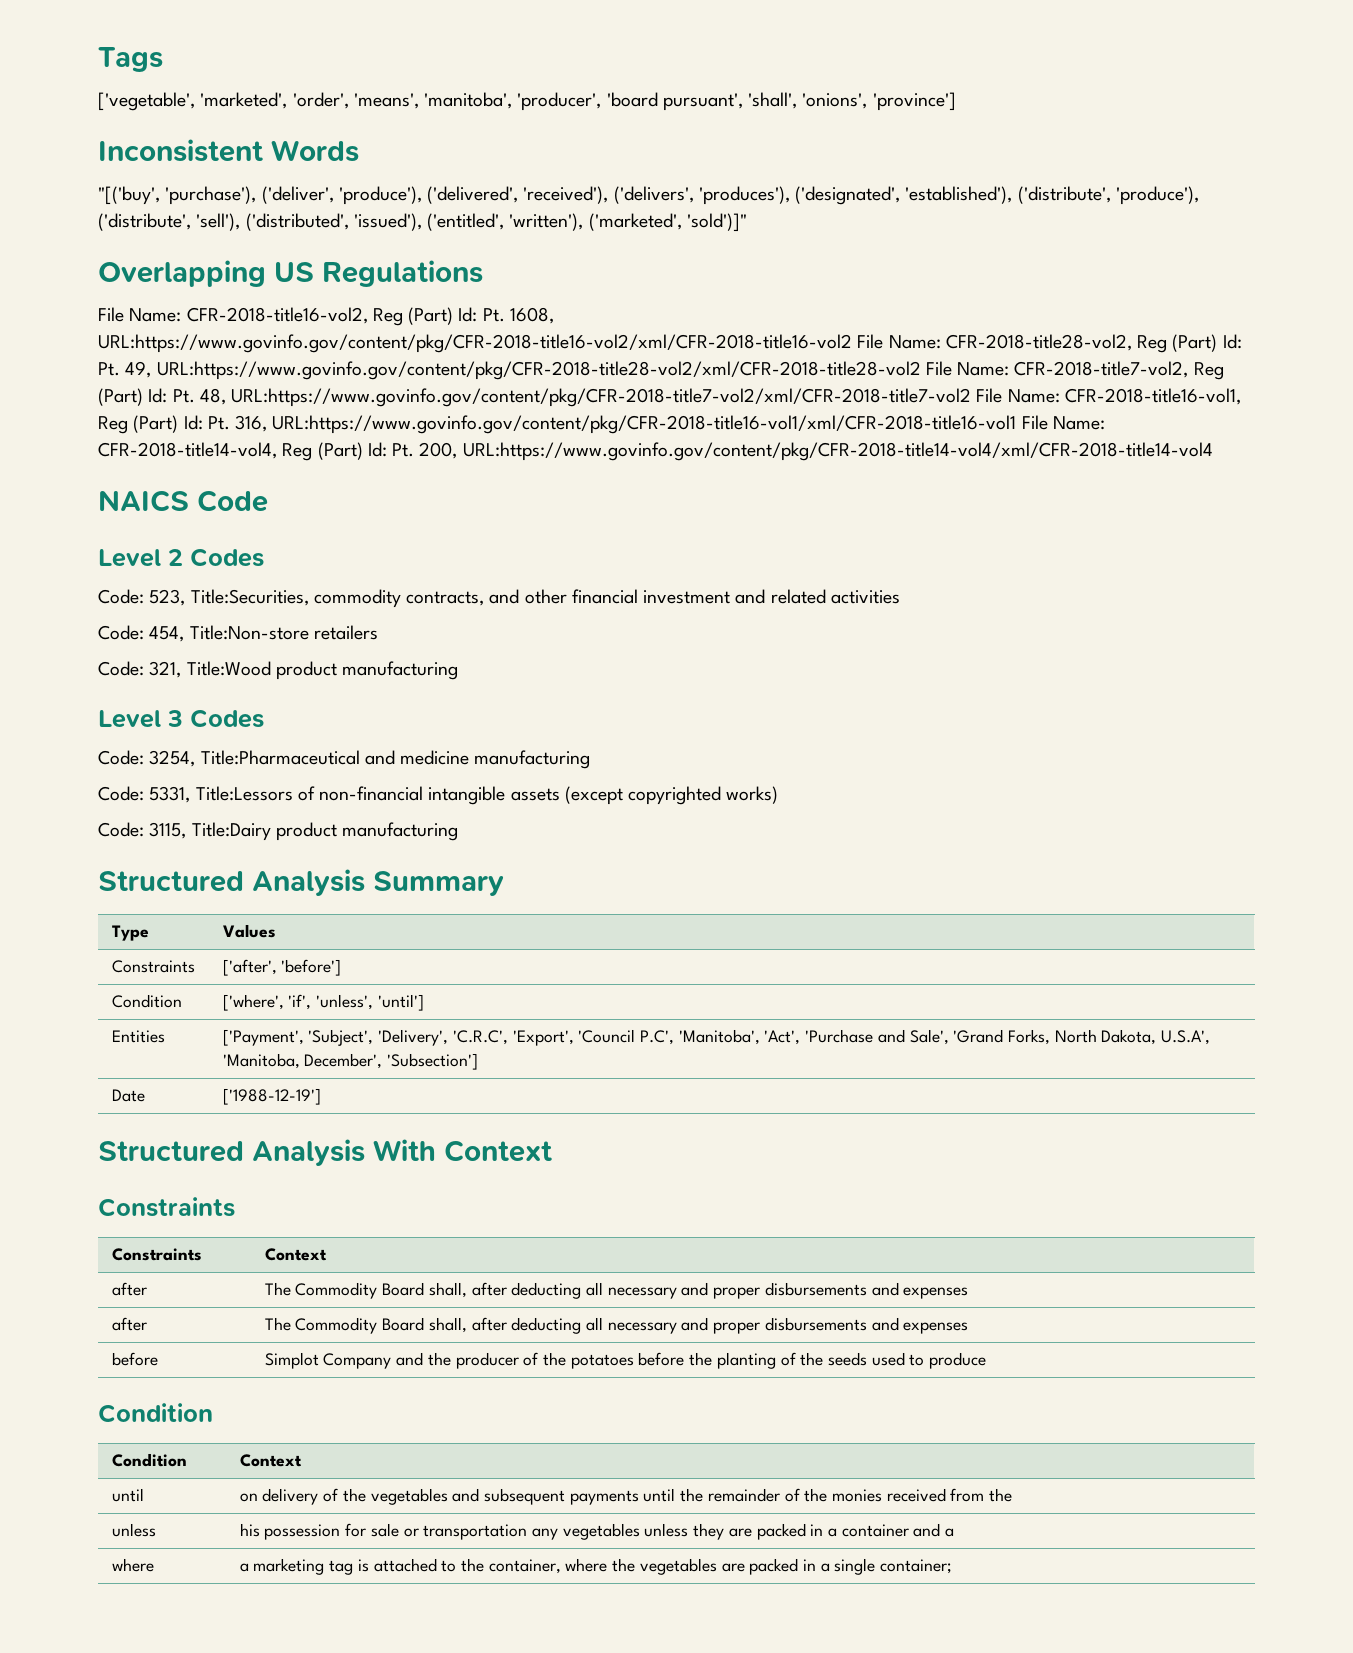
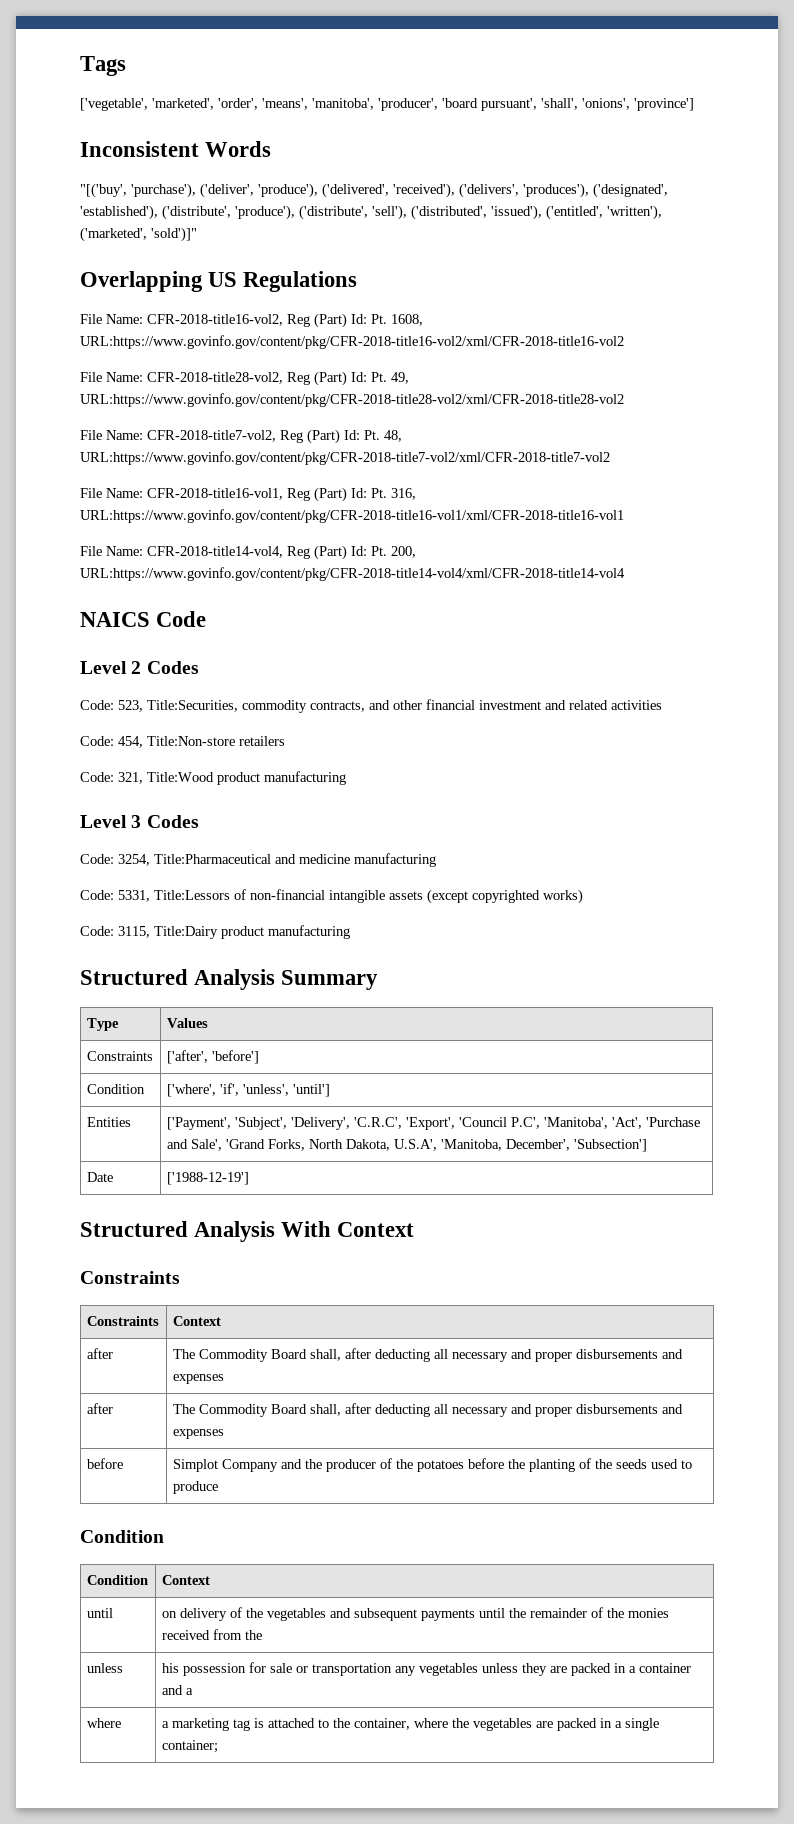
- File Name: CFR-2018-title16-vol2, Reg (Part) Id: Pt. 1608, URL:https://www.govinfo.gov/content/pkg/CFR-2018-title16-vol2/xml/CFR-2018-title16-vol2 File Name: CFR-2018-title28-vol2, Reg (Part) Id: Pt. 49, URL:https://www.govinfo.gov/content/pkg/CFR-2018-title28-vol2/xml/CFR-2018-title28-vol2 File Name: CFR-2018-title7-vol2, Reg (Part) Id: Pt. 48, URL:https://www.govinfo.gov/content/pkg/CFR-2018-title7-vol2/xml/CFR-2018-title7-vol2 File Name: CFR-2018-title16-vol1, Reg (Part) Id: Pt. 316, URL:https://www.govinfo.gov/content/pkg/CFR-2018-title16-vol1/xml/CFR-2018-title16-vol1 File Name: CFR-2018-title14-vol4, Reg (Part) Id: Pt. 200, URL:https://www.govinfo.gov/content/pkg/CFR-2018-title14-vol4/xml/CFR-2018-title14-vol4
+ File Name: CFR-2018-title16-vol2, Reg (Part) Id: Pt. 1608, URL:https://www.govinfo.gov/content/pkg/CFR-2018-title16-vol2/xml/CFR-2018-title16-vol2
+ File Name: CFR-2018-title28-vol2, Reg (Part) Id: Pt. 49, URL:https://www.govinfo.gov/content/pkg/CFR-2018-title28-vol2/xml/CFR-2018-title28-vol2
+ File Name: CFR-2018-title7-vol2, Reg (Part) Id: Pt. 48, URL:https://www.govinfo.gov/content/pkg/CFR-2018-title7-vol2/xml/CFR-2018-title7-vol2
+ File Name: CFR-2018-title16-vol1, Reg (Part) Id: Pt. 316, URL:https://www.govinfo.gov/content/pkg/CFR-2018-title16-vol1/xml/CFR-2018-title16-vol1
+ File Name: CFR-2018-title14-vol4, Reg (Part) Id: Pt. 200, URL:https://www.govinfo.gov/content/pkg/CFR-2018-title14-vol4/xml/CFR-2018-title14-vol4

